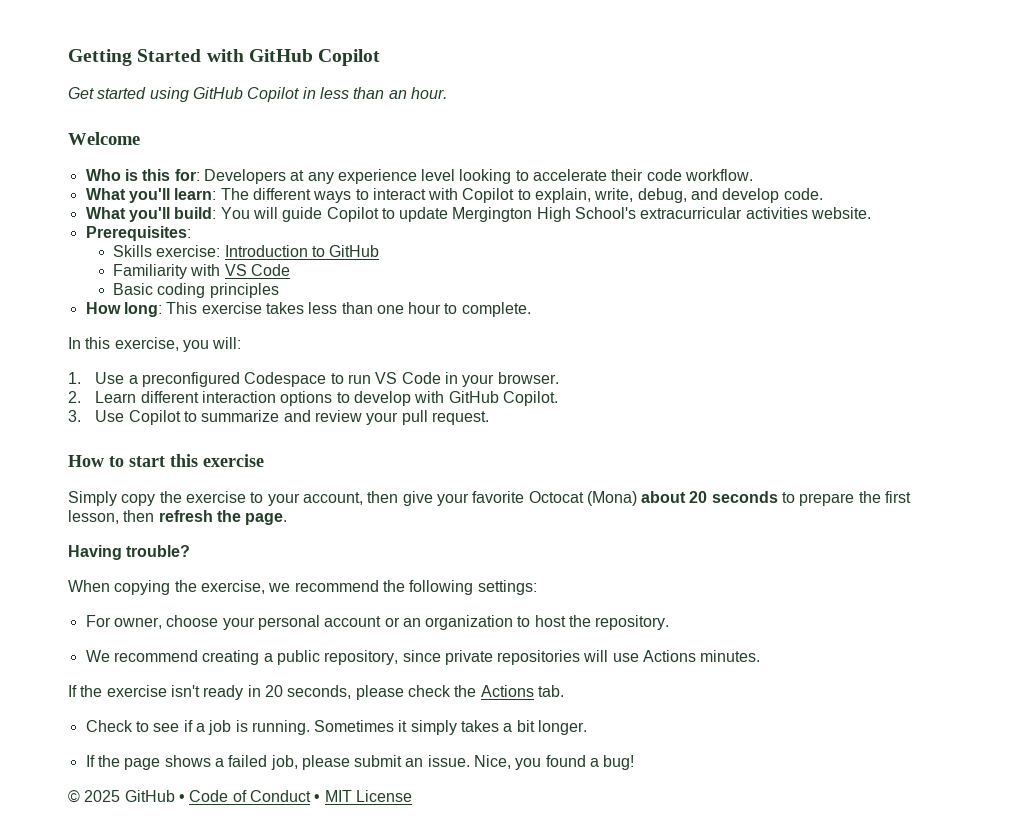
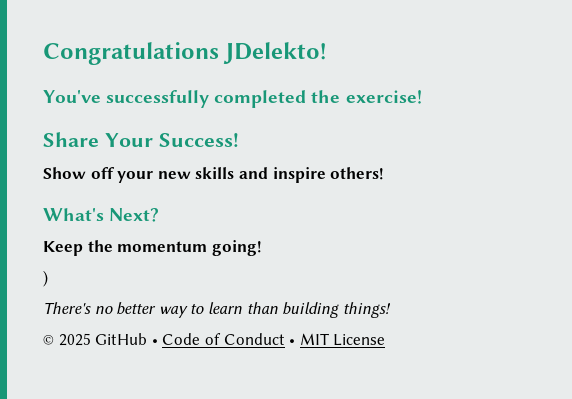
- Getting Started with GitHub Copilot
- Get started using GitHub Copilot in less than an hour.
- Welcome
- Who is this for: Developers at any experience level looking to accelerate their code workflow.
- What you'll learn: The different ways to interact with Copilot to explain, write, debug, and develop code.
- What you'll build: You will guide Copilot to update Mergington High School's extracurricular activities website.
- Prerequisites:
- Skills exercise: Introduction to GitHub
- Familiarity with VS Code
- Basic coding principles
- How long: This exercise takes less than one hour to complete.
- In this exercise, you will:
- 1. Use a preconfigured Codespace to run VS Code in your browser.
- 2. Learn different interaction options to develop with GitHub Copilot.
- 3. Use Copilot to summarize and review your pull request.
- How to start this exercise
- Simply copy the exercise to your account, then give your favorite Octocat (Mona) about 20 seconds to prepare the first lesson, then refresh the page.
- Having trouble?
- When copying the exercise, we recommend the following settings:
- For owner, choose your personal account or an organization to host the repository.
- We recommend creating a public repository, since private repositories will use Actions minutes.
- If the exercise isn't ready in 20 seconds, please check the Actions tab.
- Check to see if a job is running. Sometimes it simply takes a bit longer.
- If the page shows a failed job, please submit an issue. Nice, you found a bug!
+ Congratulations JDelekto!
+ You've successfully completed the exercise!
+ Share Your Success!
+ Show off your new skills and inspire others!
+ What's Next?
+ Keep the momentum going!
+ )
+ There's no better way to learn than building things!

